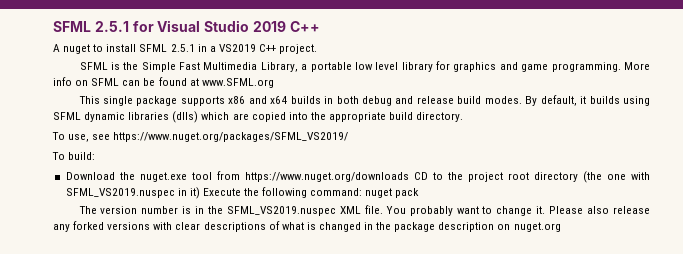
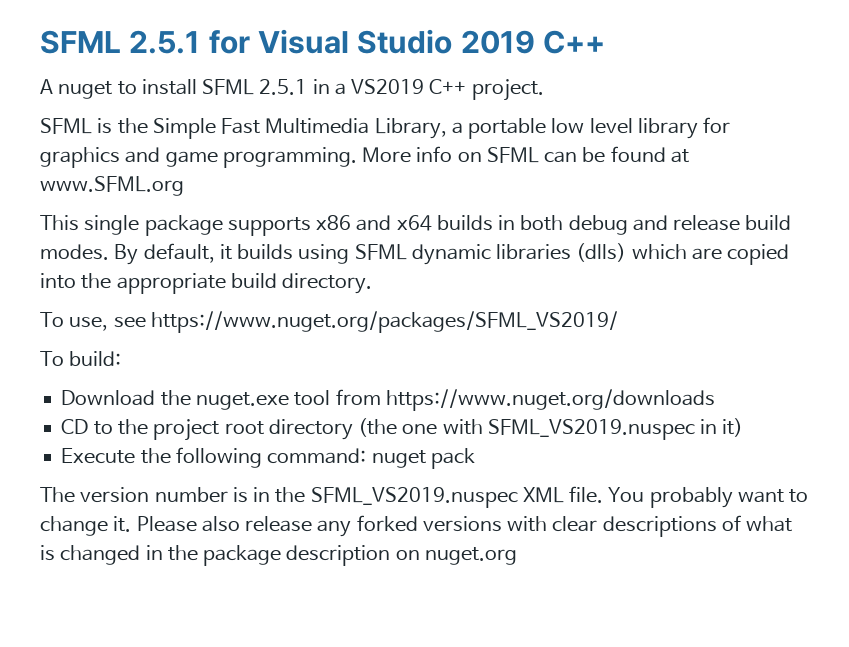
- Download the nuget.exe tool from https://www.nuget.org/downloads CD to the project root directory (the one with SFML_VS2019.nuspec in it) Execute the following command: nuget pack
+ Download the nuget.exe tool from https://www.nuget.org/downloads
+ CD to the project root directory (the one with SFML_VS2019.nuspec in it)
+ Execute the following command: nuget pack

